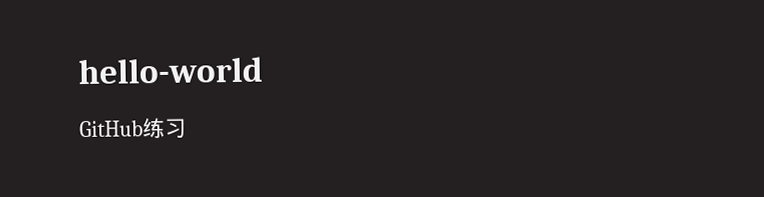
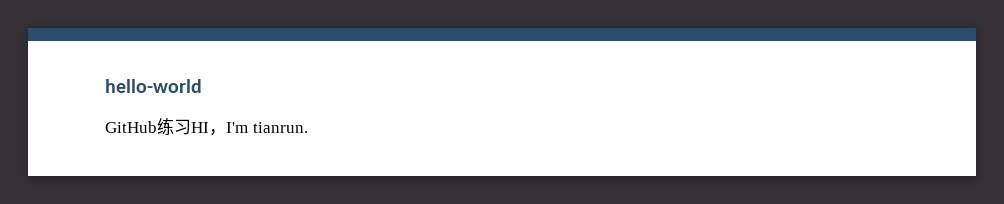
- GitHub练习
+ GitHub练习HI，I'm tianrun.

